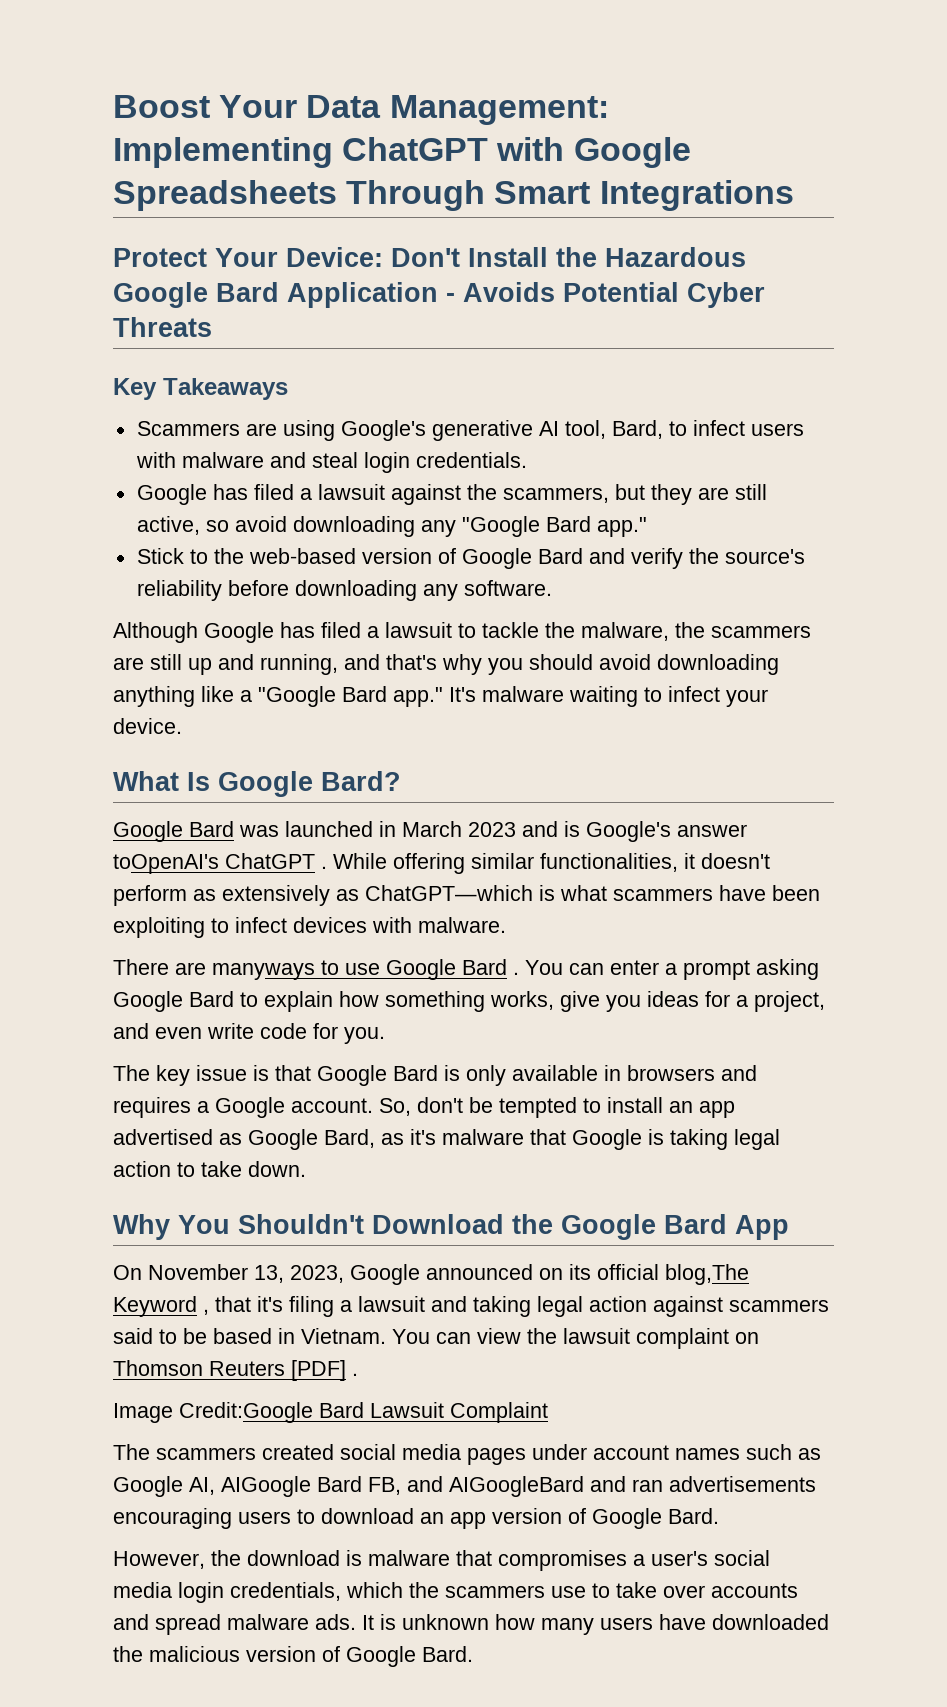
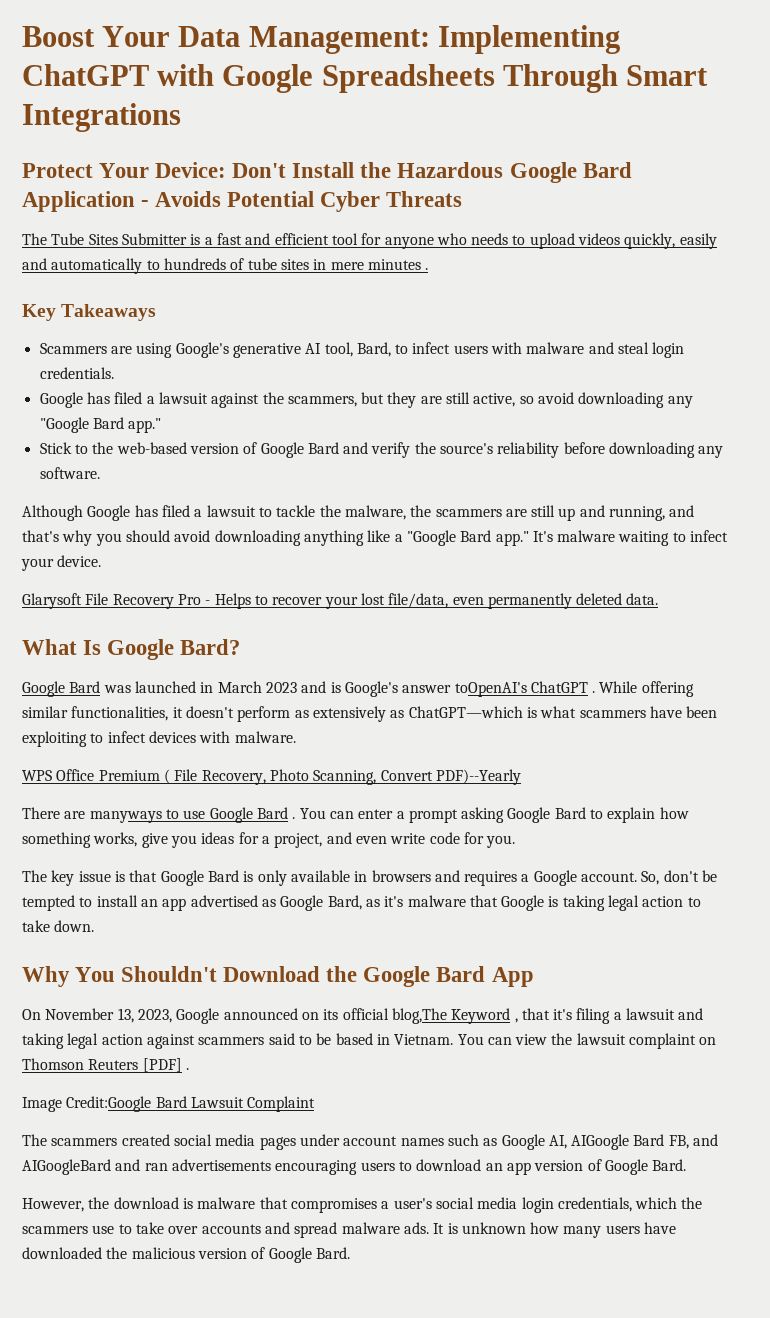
+ The Tube Sites Submitter is a fast and efficient tool for anyone who needs to upload videos quickly, easily and automatically to hundreds of tube sites in mere minutes .
+ Glarysoft File Recovery Pro - Helps to recover your lost file/data, even permanently deleted data.
+ WPS Office Premium ( File Recovery, Photo Scanning, Convert PDF)--Yearly

